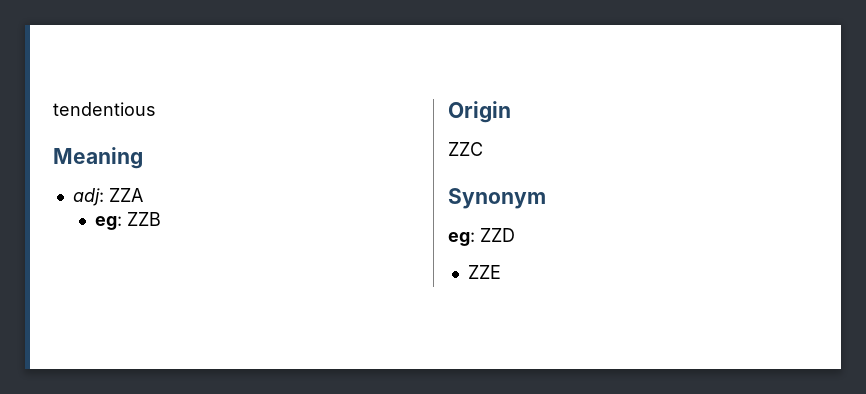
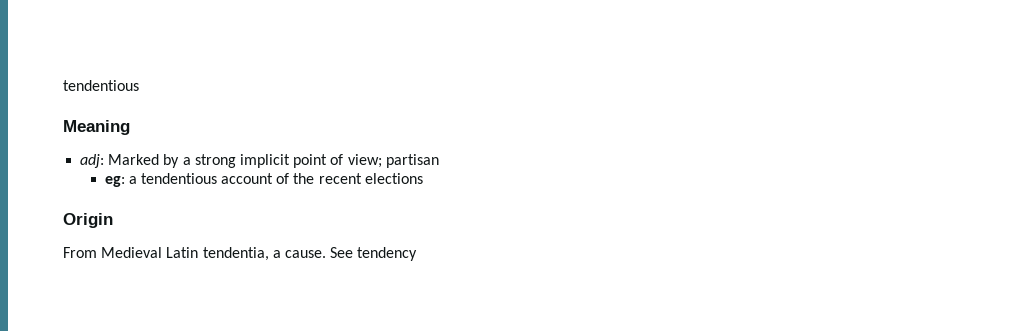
- adj: ZZA
- eg: ZZB
+ adj: Marked by a strong implicit point of view; partisan
+ eg: a tendentious account of the recent elections
  Origin
- ZZC
- Synonym
- eg: ZZD
- ZZE
+ From Medieval Latin tendentia, a cause. See tendency

